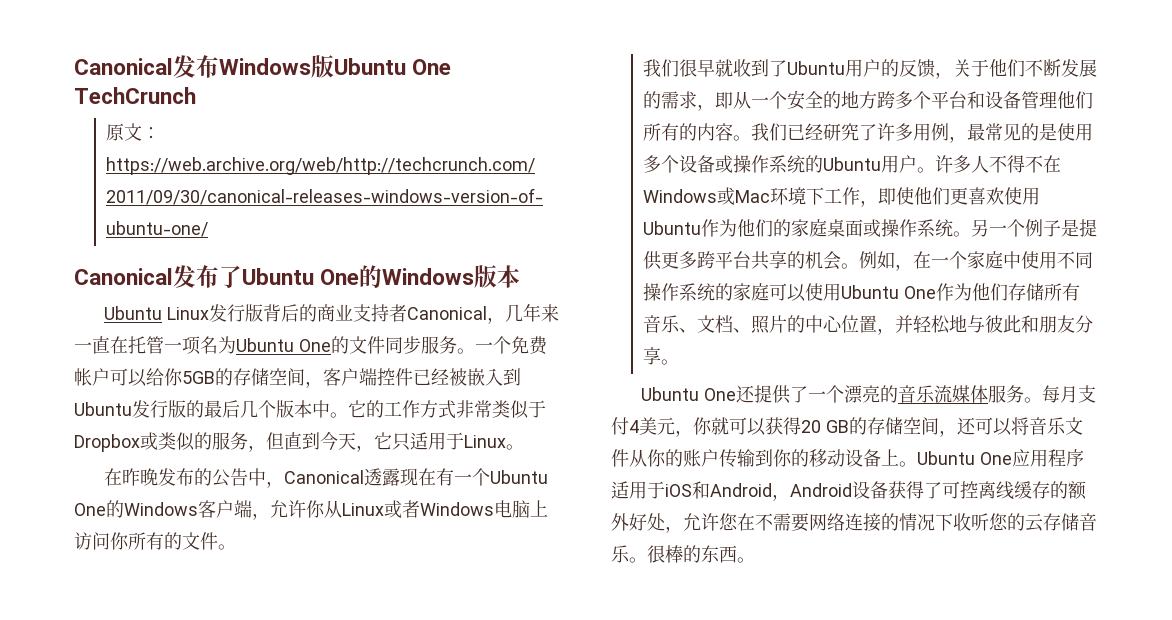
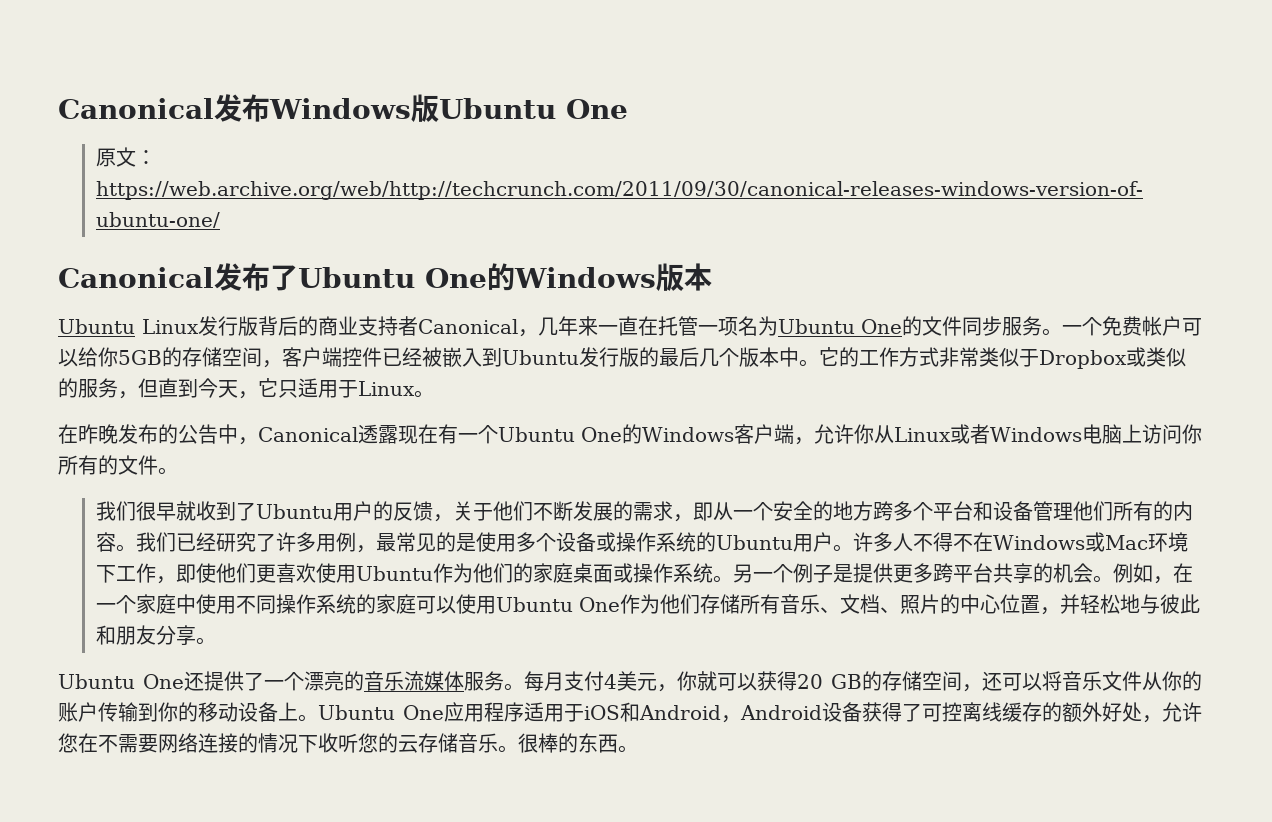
- Canonical发布Windows版Ubuntu One TechCrunch
+ Canonical发布Windows版Ubuntu One

